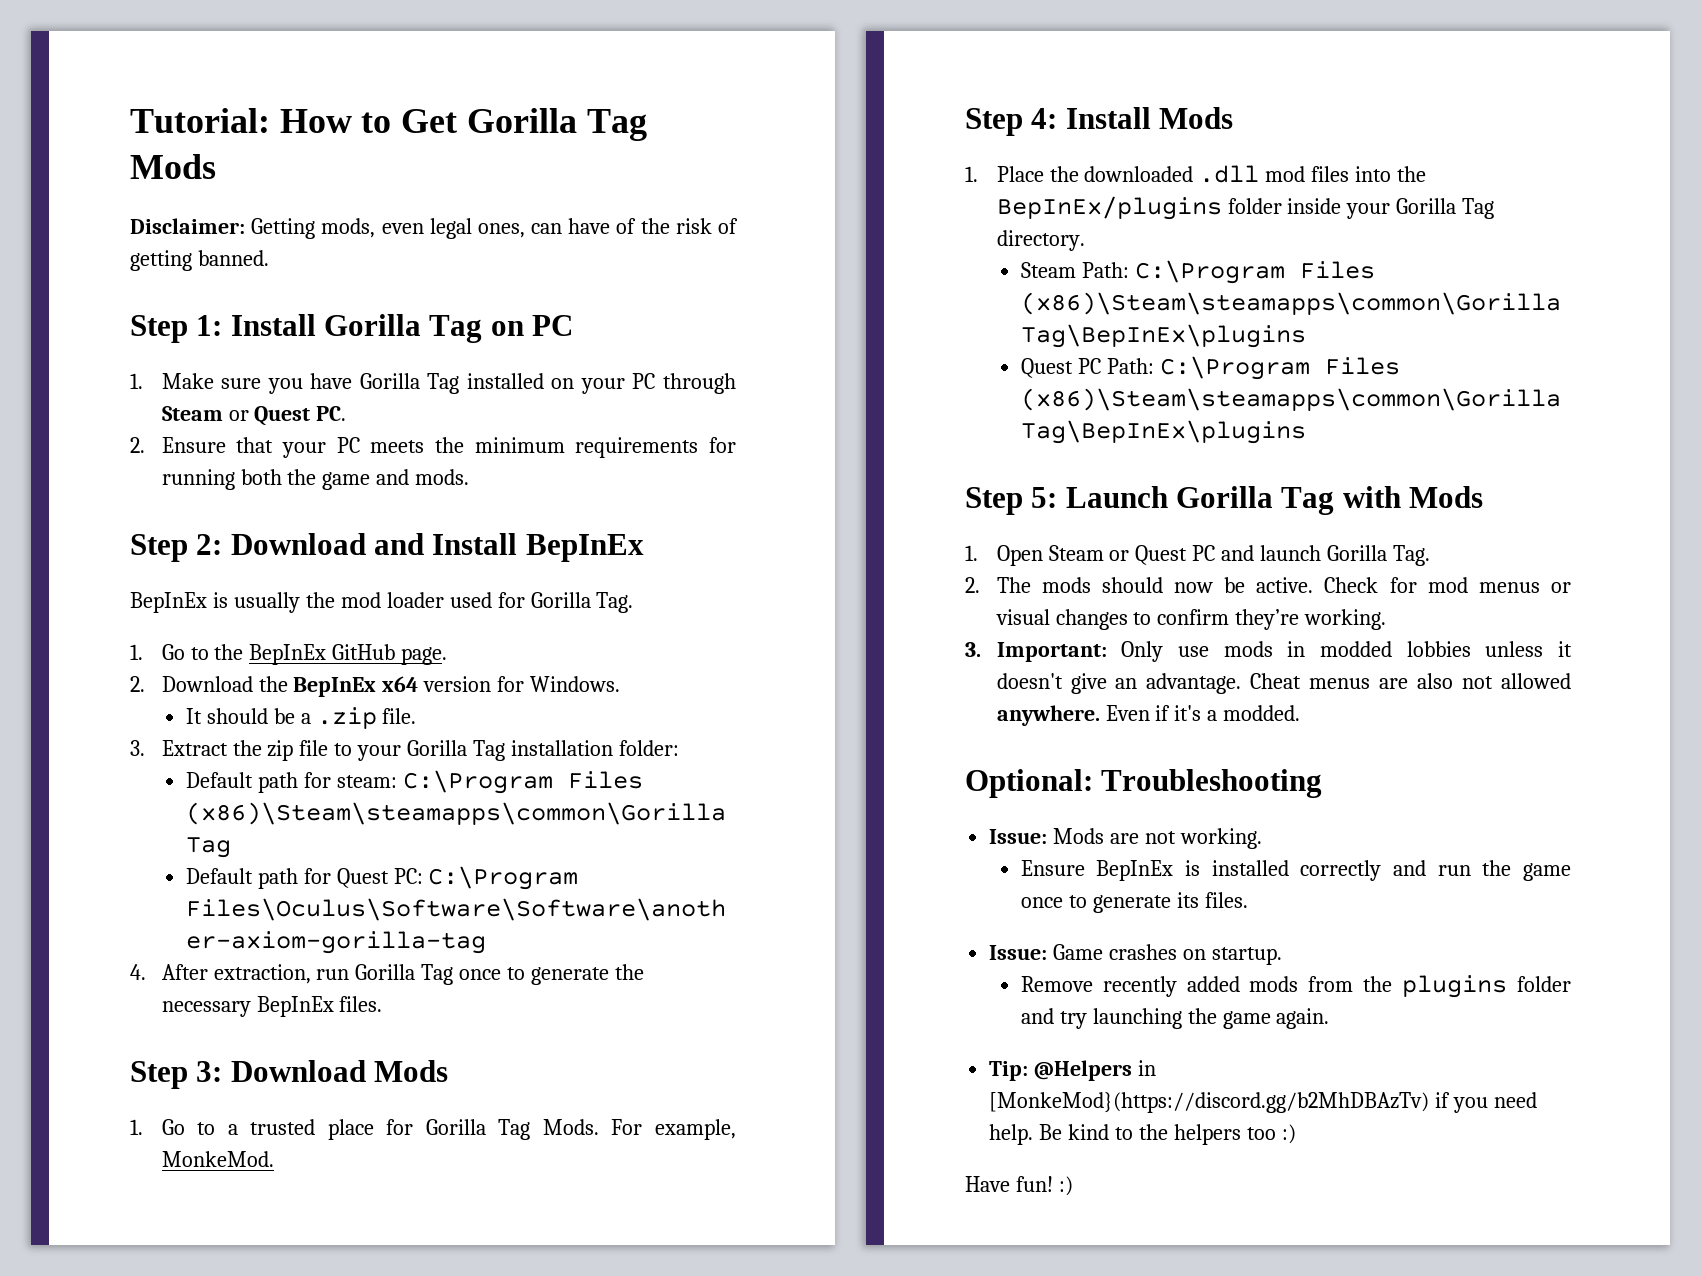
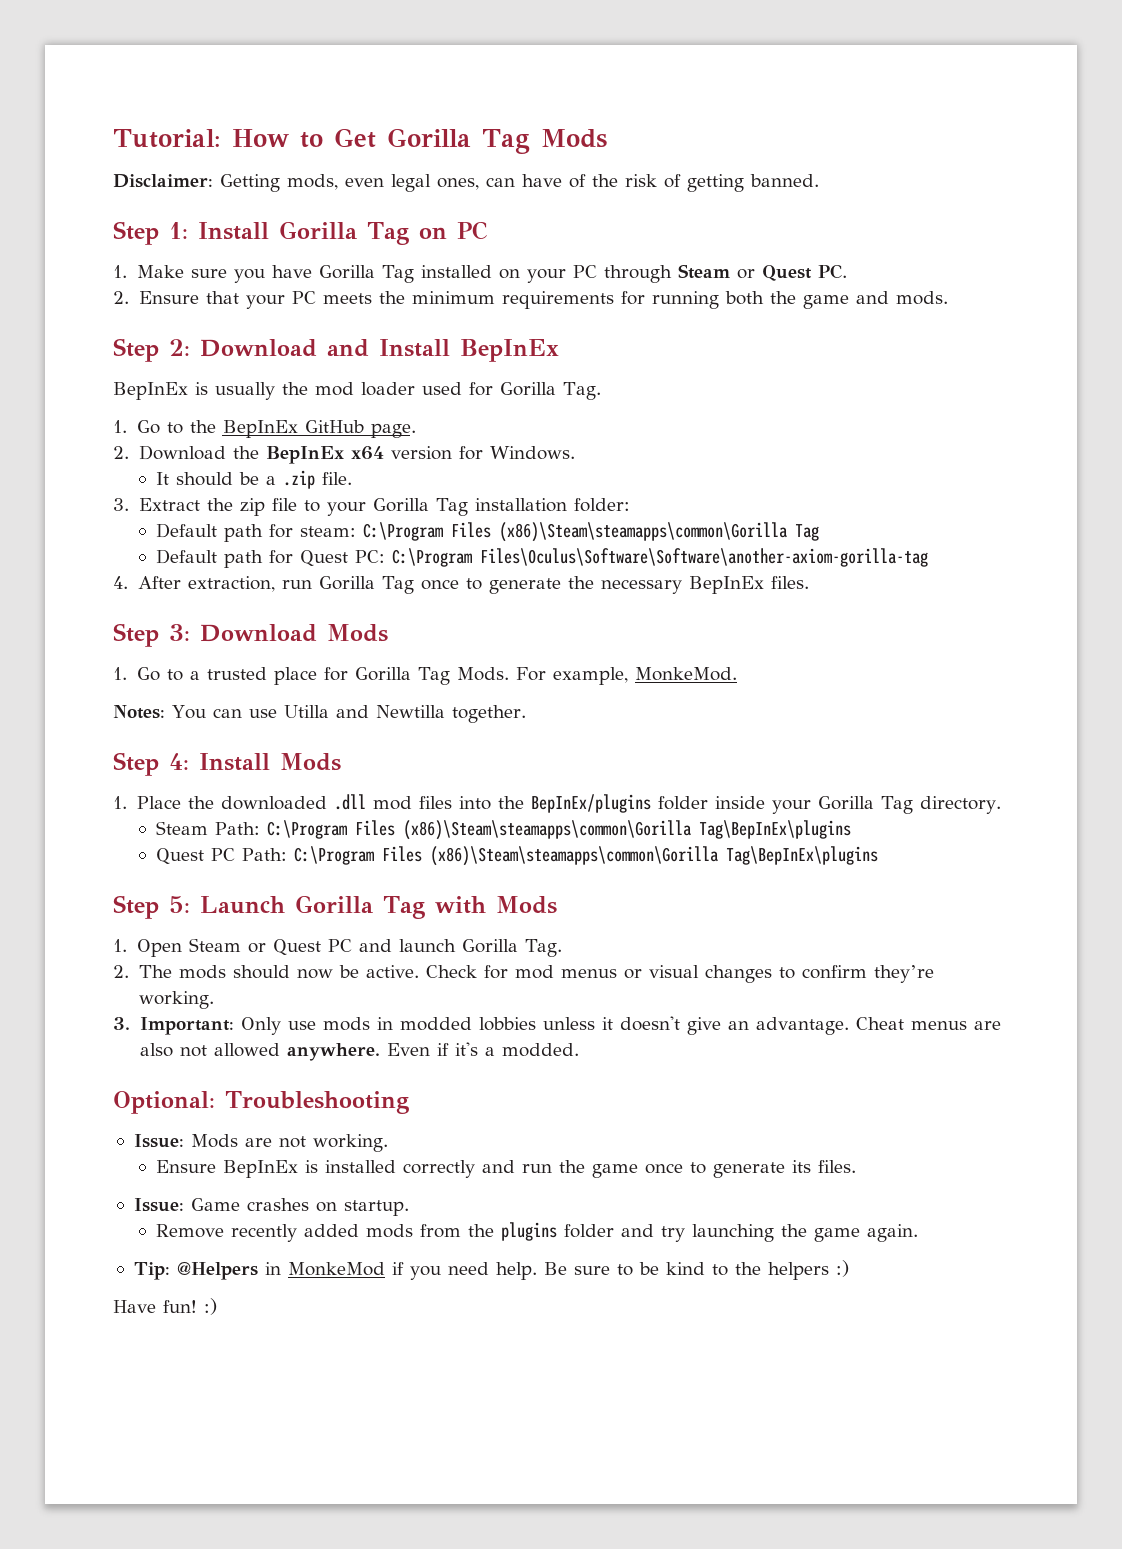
+ Notes: You can use Utilla and Newtilla together.
- Tip: @Helpers in [MonkeMod}(https://discord.gg/b2MhDBAzTv) if you need help.
+ Tip: @Helpers in MonkeMod if you need help.
- Be kind to the helpers too :)
+ Be sure to be kind to the helpers :)

